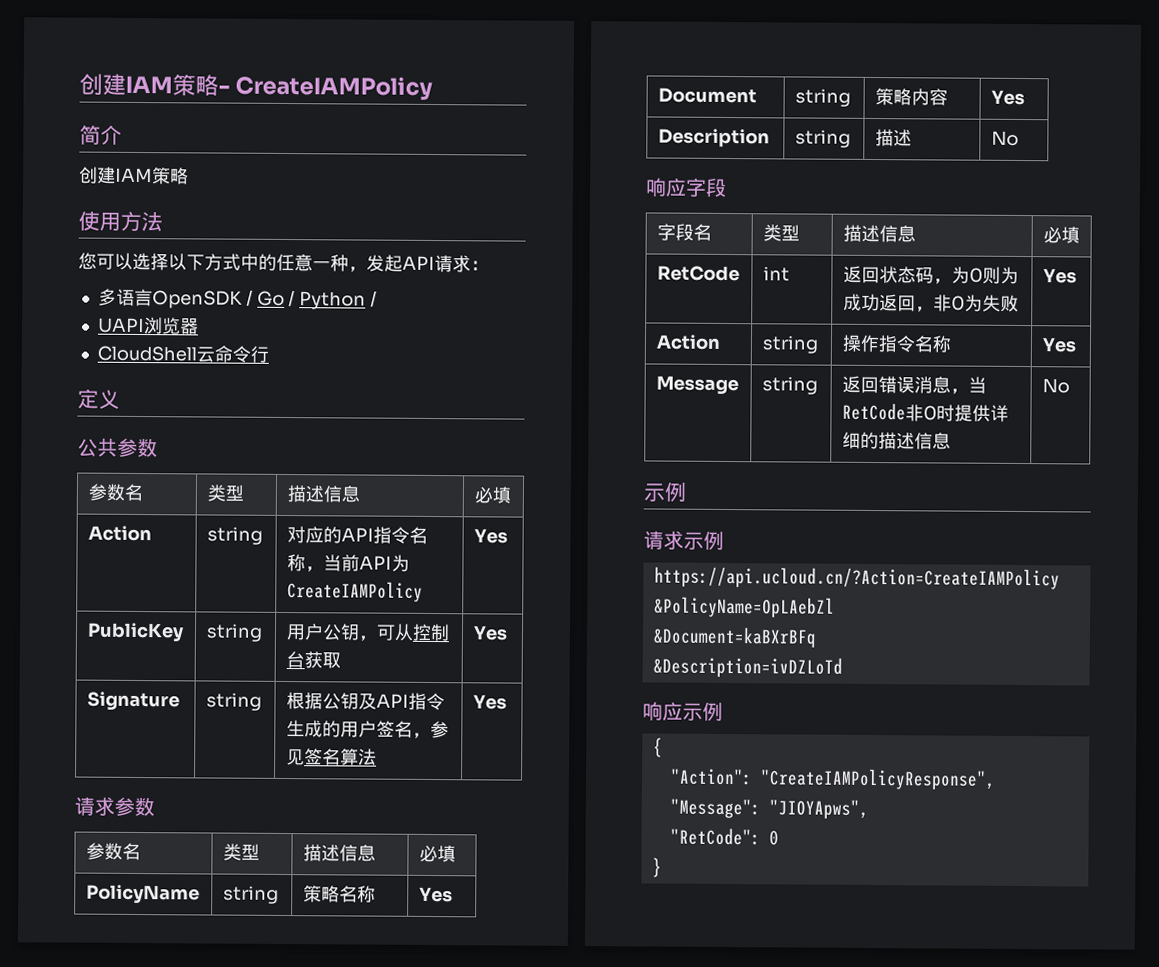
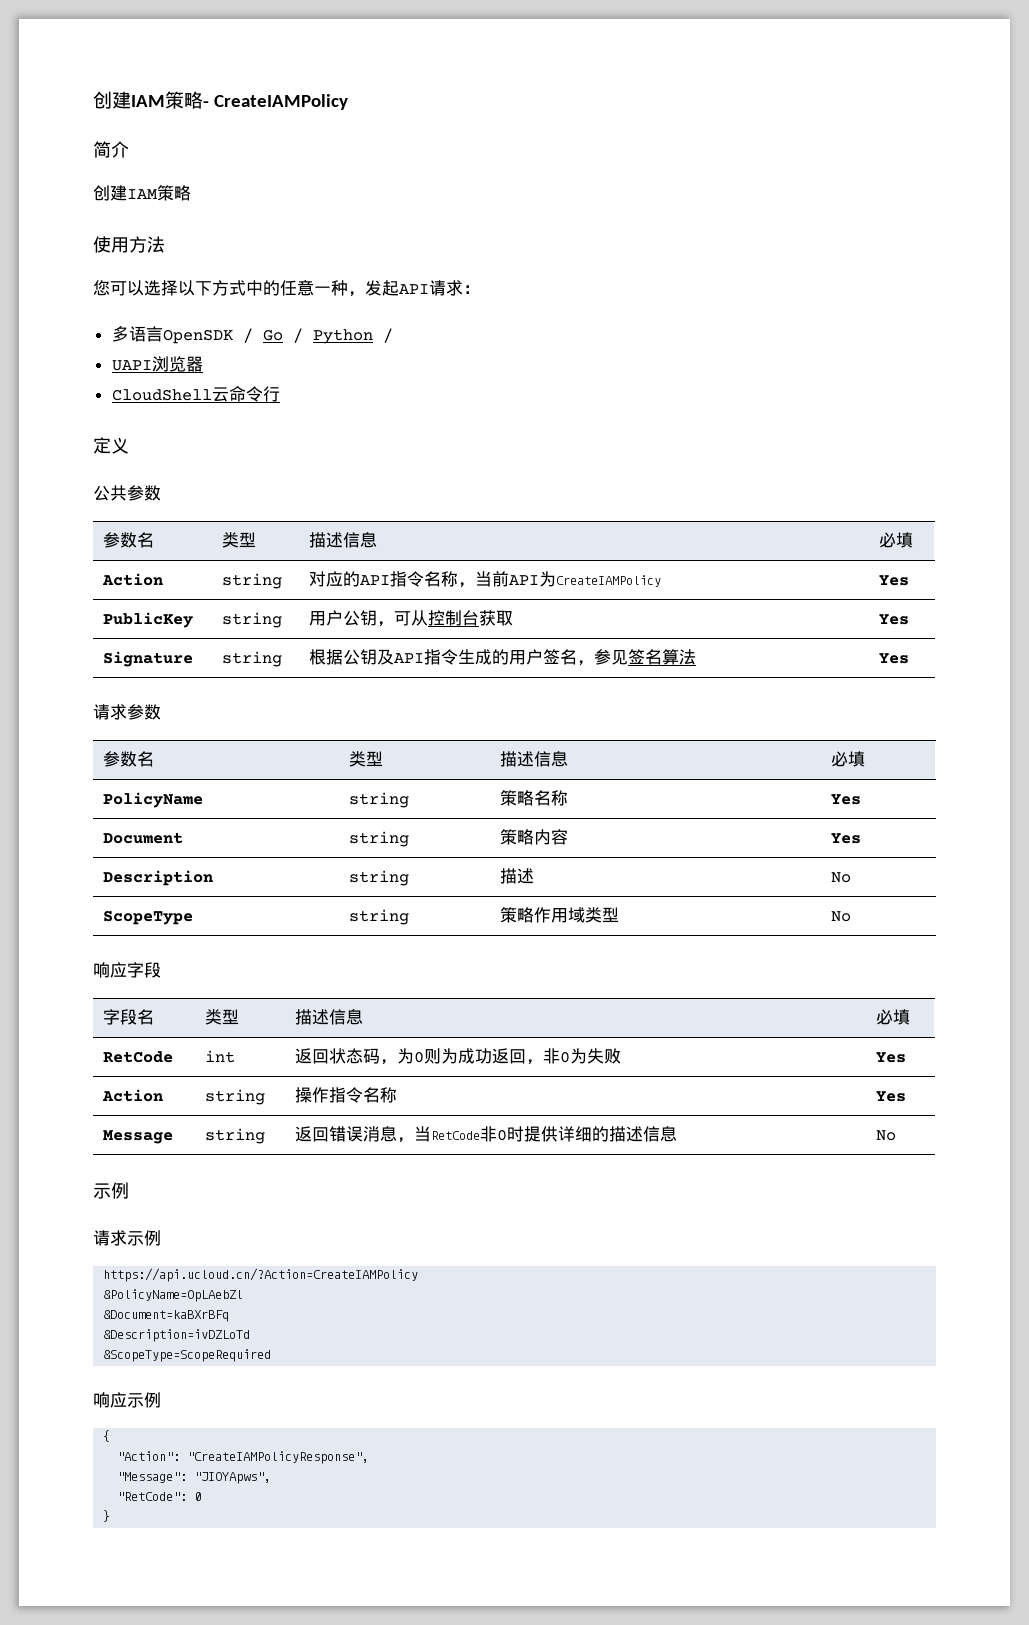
+ ScopeType | string | 策略作用域类型 | No
+ &ScopeType=ScopeRequired

